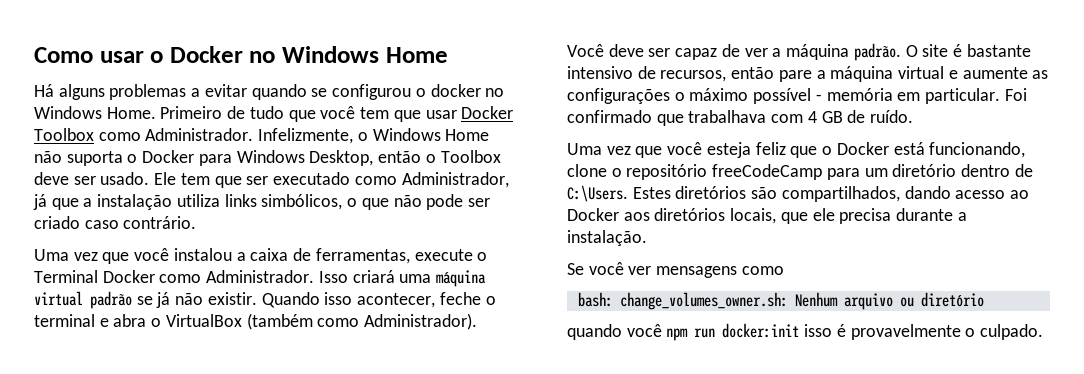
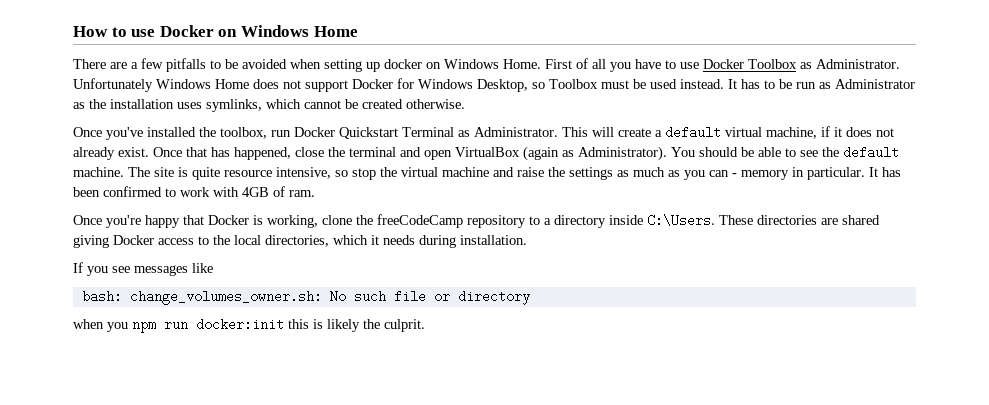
- Como usar o Docker no Windows Home
- Há alguns problemas a evitar quando se configurou o docker no Windows Home. Primeiro de tudo que você tem que usar Docker Toolbox como Administrador. Infelizmente, o Windows Home não suporta o Docker para Windows Desktop, então o Toolbox deve ser usado. Ele tem que ser executado como Administrador, já que a instalação utiliza links simbólicos, o que não pode ser criado caso contrário.
- Uma vez que você instalou a caixa de ferramentas, execute o Terminal Docker como Administrador. Isso criará uma máquina virtual padrão se já não existir. Quando isso acontecer, feche o terminal e abra o VirtualBox (também como Administrador). Você deve ser capaz de ver a máquina padrão. O site é bastante intensivo de recursos, então pare a máquina virtual e aumente as configurações o máximo possível - memória em particular. Foi confirmado que trabalhava com 4 GB de ruído.
- Uma vez que você esteja feliz que o Docker está funcionando, clone o repositório freeCodeCamp para um diretório dentro de C:\Users. Estes diretórios são compartilhados, dando acesso ao Docker aos diretórios locais, que ele precisa durante a instalação.
- Se você ver mensagens como
- bash: change_volumes_owner.sh: Nenhum arquivo ou diretório
- quando você npm run docker:init isso é provavelmente o culpado.
+ How to use Docker on Windows Home
+ There are a few pitfalls to be avoided when setting up docker on Windows Home. First of all you have to use Docker Toolbox as Administrator. Unfortunately Windows Home does not support Docker for Windows Desktop, so Toolbox must be used instead. It has to be run as Administrator as the installation uses symlinks, which cannot be created otherwise.
+ Once you've installed the toolbox, run Docker Quickstart Terminal as Administrator. This will create a default virtual machine, if it does not already exist. Once that has happened, close the terminal and open VirtualBox (again as Administrator). You should be able to see the default machine. The site is quite resource intensive, so stop the virtual machine and raise the settings as much as you can - memory in particular. It has been confirmed to work with 4GB of ram.
+ Once you're happy that Docker is working, clone the freeCodeCamp repository to a directory inside C:\Users. These directories are shared giving Docker access to the local directories, which it needs during installation.
+ If you see messages like
+ bash: change_volumes_owner.sh: No such file or directory
+ when you npm run docker:init this is likely the culprit.

